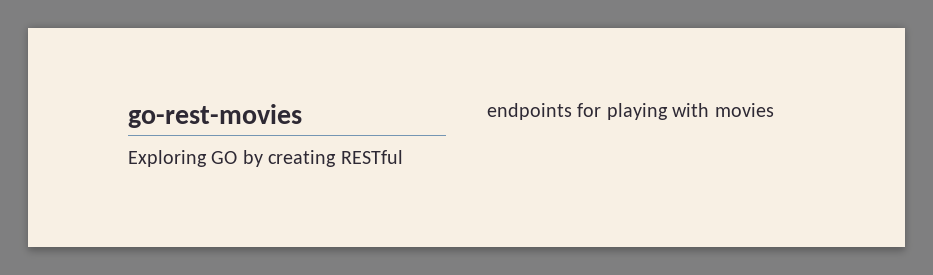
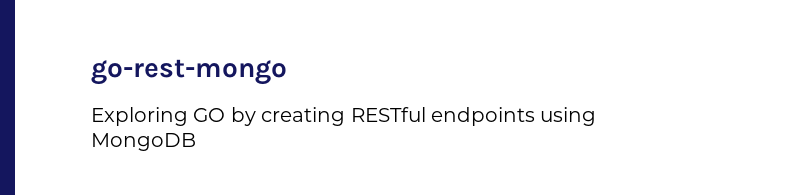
- go-rest-movies
+ go-rest-mongo
- Exploring GO by creating RESTful endpoints for playing with movies
+ Exploring GO by creating RESTful endpoints using MongoDB

